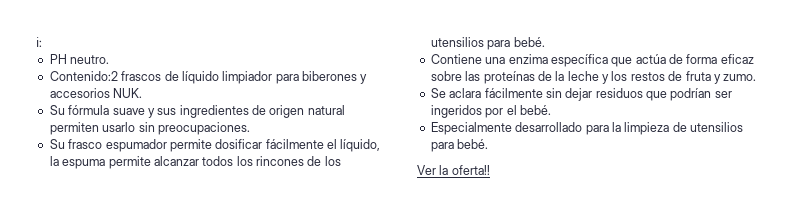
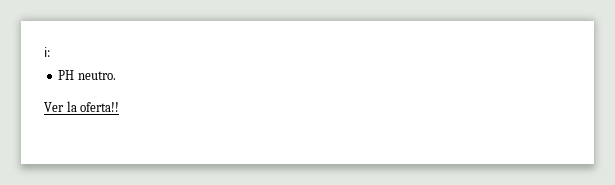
- Contenido:2 frascos de líquido limpiador para biberones y accesorios NUK.
- Su fórmula suave y sus ingredientes de origen natural permiten usarlo sin preocupaciones.
- Su frasco espumador permite dosificar fácilmente el líquido, la espuma permite alcanzar todos los rincones de los utensilios para bebé.
- Contiene una enzima específica que actúa de forma eficaz sobre las proteínas de la leche y los restos de fruta y zumo.
- Se aclara fácilmente sin dejar residuos que podrían ser ingeridos por el bebé.
- Especialmente desarrollado para la limpieza de utensilios para bebé.

